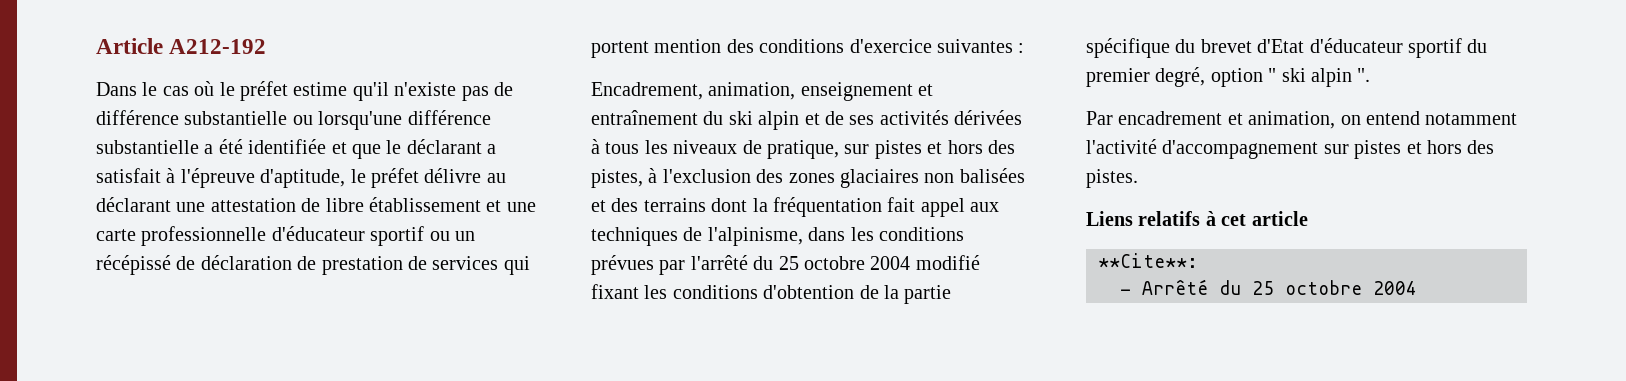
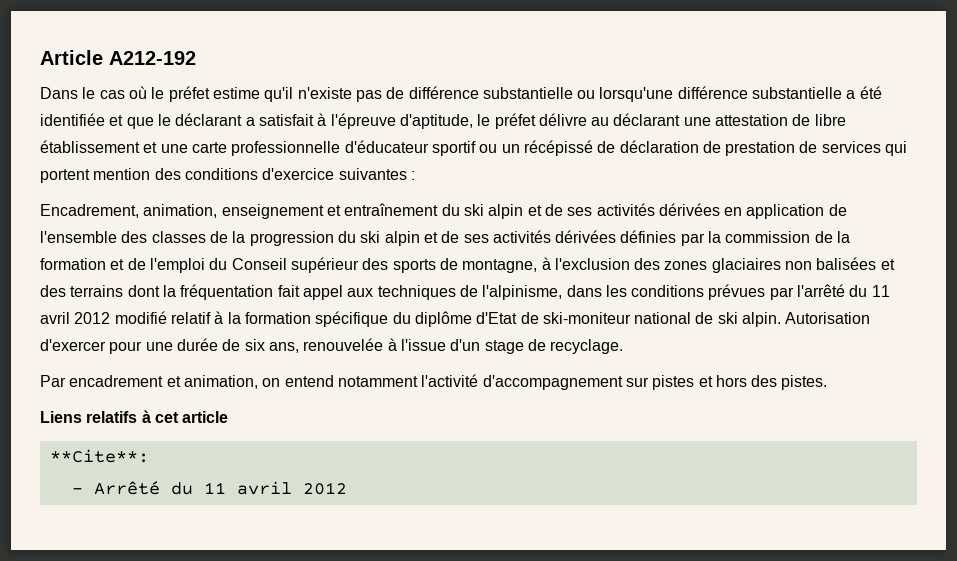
- Encadrement, animation, enseignement et entraînement du ski alpin et de ses activités dérivées à tous les niveaux de pratique, sur pistes et hors des pistes, à l'exclusion des zones glaciaires non balisées et des terrains dont la fréquentation fait appel aux techniques de l'alpinisme, dans les conditions prévues par l'arrêté du 25 octobre 2004 modifié fixant les conditions d'obtention de la partie spécifique du brevet d'Etat d'éducateur sportif du premier degré, option " ski alpin ".
+ Encadrement, animation, enseignement et entraînement du ski alpin et de ses activités dérivées en application de l'ensemble des classes de la progression du ski alpin et de ses activités dérivées définies par la commission de la formation et de l'emploi du Conseil supérieur des sports de montagne, à l'exclusion des zones glaciaires non balisées et des terrains dont la fréquentation fait appel aux techniques de l'alpinisme, dans les conditions prévues par l'arrêté du 11 avril 2012 modifié relatif à la formation spécifique du diplôme d'Etat de ski-moniteur national de ski alpin. Autorisation d'exercer pour une durée de six ans, renouvelée à l'issue d'un stage de recyclage.
- - Arrêté du 25 octobre 2004
+ - Arrêté du 11 avril 2012

